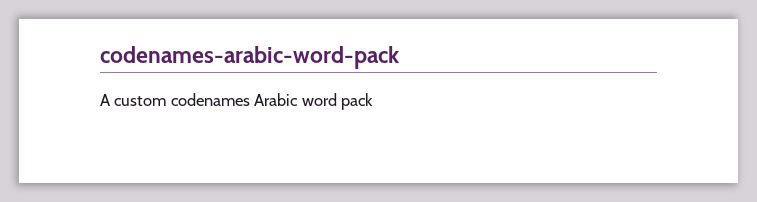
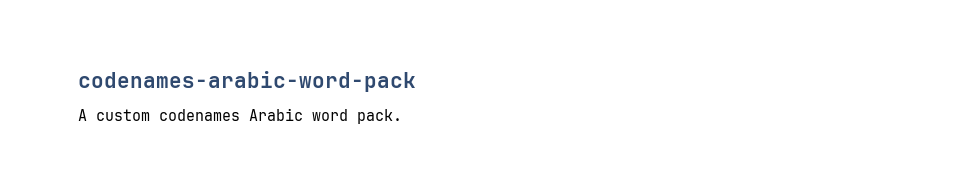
- A custom codenames Arabic word pack
+ A custom codenames Arabic word pack.

